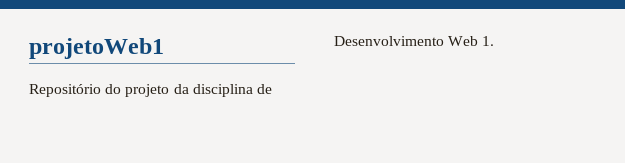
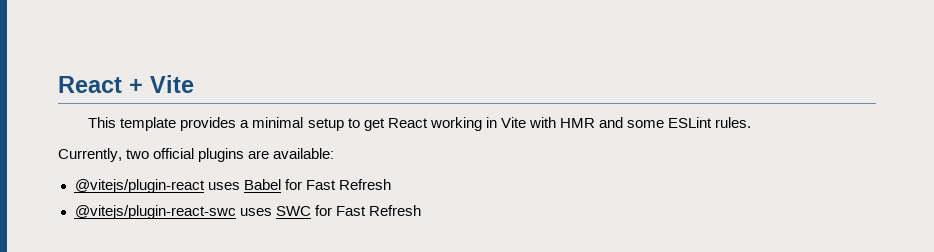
- projetoWeb1
- Repositório do projeto da disciplina de Desenvolvimento Web 1.
+ React + Vite
+ This template provides a minimal setup to get React working in Vite with HMR and some ESLint rules.
+ Currently, two official plugins are available:
+ @vitejs/plugin-react uses Babel for Fast Refresh
+ @vitejs/plugin-react-swc uses SWC for Fast Refresh

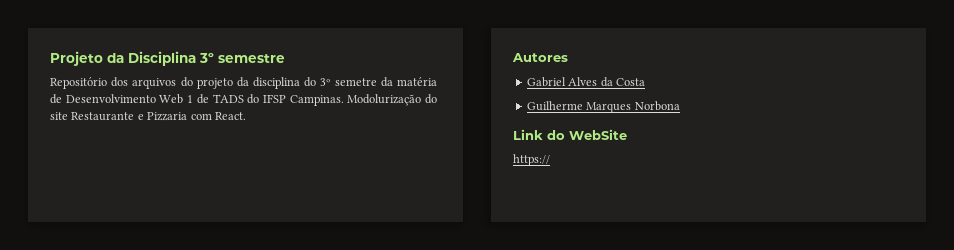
- React + Vite
- This template provides a minimal setup to get React working in Vite with HMR and some ESLint rules.
- Currently, two official plugins are available:
- @vitejs/plugin-react uses Babel for Fast Refresh
- @vitejs/plugin-react-swc uses SWC for Fast Refresh
+ Projeto da Disciplina 3º semestre
+ Repositório dos arquivos do projeto da disciplina do 3º semetre da matéria de Desenvolvimento Web 1 de TADS do IFSP Campinas. Modolurização do site Restaurante e Pizzaria com React.
+ Autores
+ Gabriel Alves da Costa
+ Guilherme Marques Norbona
+ Link do WebSite
+ https://

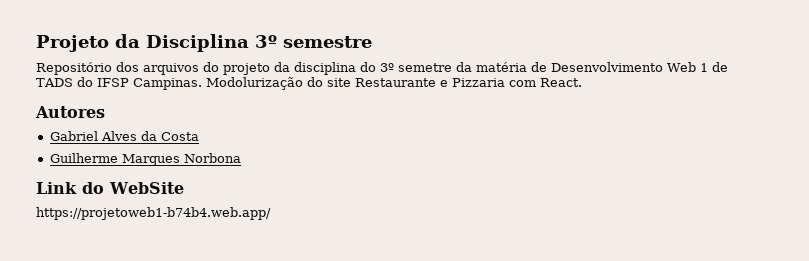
- https://
+ https://projetoweb1-b74b4.web.app/

